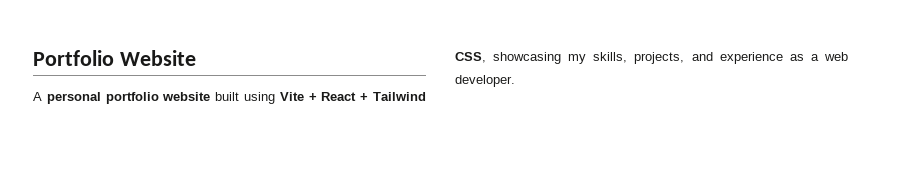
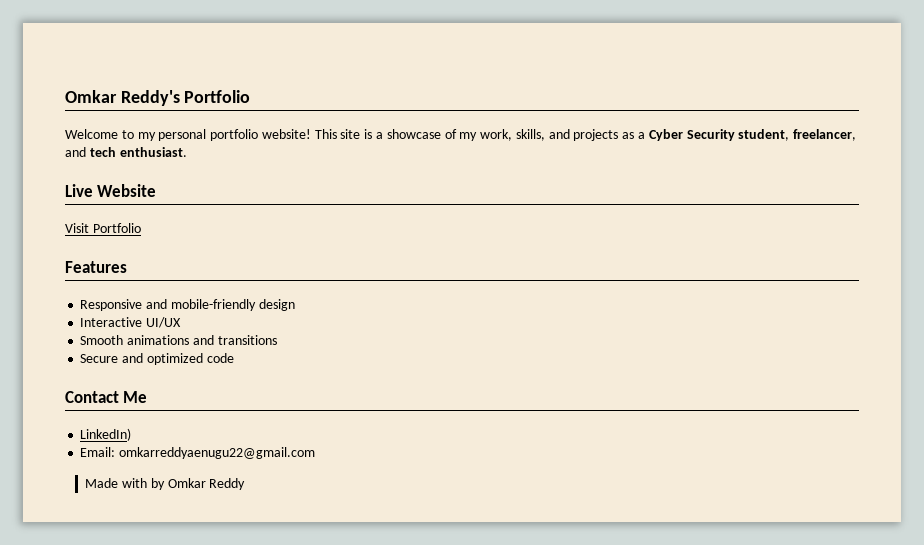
- Portfolio Website
- A personal portfolio website built using Vite + React + Tailwind CSS, showcasing my skills, projects, and experience as a web developer.
+ Omkar Reddy's Portfolio
+ Welcome to my personal portfolio website! This site is a showcase of my work, skills, and projects as a Cyber Security student, freelancer, and tech enthusiast.
+ Live Website
+ Visit Portfolio
+ Features
+ Responsive and mobile-friendly design
+ Interactive UI/UX
+ Smooth animations and transitions
+ Secure and optimized code
+ Contact Me
+ LinkedIn)
+ Email: omkarreddyaenugu22@gmail.com
+ Made with by Omkar Reddy

